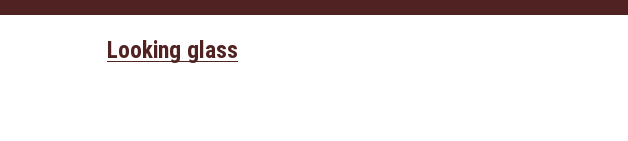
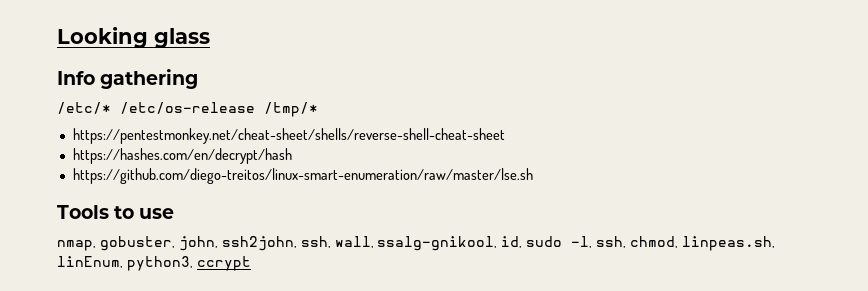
+ Info gathering
+ /etc/* /etc/os-release /tmp/*
+ https://pentestmonkey.net/cheat-sheet/shells/reverse-shell-cheat-sheet
+ https://hashes.com/en/decrypt/hash
+ https://github.com/diego-treitos/linux-smart-enumeration/raw/master/lse.sh
+ Tools to use
+ nmap, gobuster, john, ssh2john, ssh, wall, ssalg-gnikool, id, sudo -l, ssh, chmod, linpeas.sh, linEnum, python3, ccrypt

